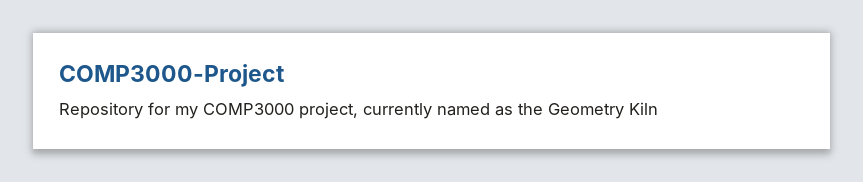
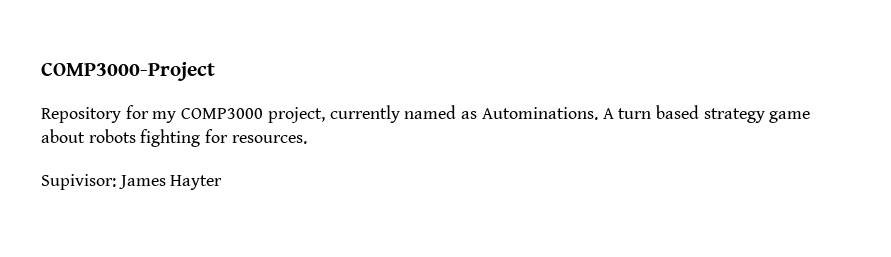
- Repository for my COMP3000 project, currently named as the Geometry Kiln
+ Repository for my COMP3000 project, currently named as Autominations. A turn based strategy game about robots fighting for resources.
+ Supivisor: James Hayter

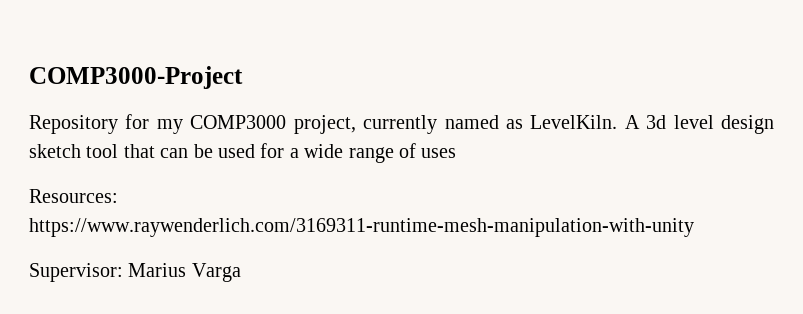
- Repository for my COMP3000 project, currently named as Autominations. A turn based strategy game about robots fighting for resources.
- Supivisor: James Hayter
+ Repository for my COMP3000 project, currently named as LevelKiln. A 3d level design sketch tool that can be used for a wide range of uses
+ Resources: https://www.raywenderlich.com/3169311-runtime-mesh-manipulation-with-unity
+ Supervisor: Marius Varga

